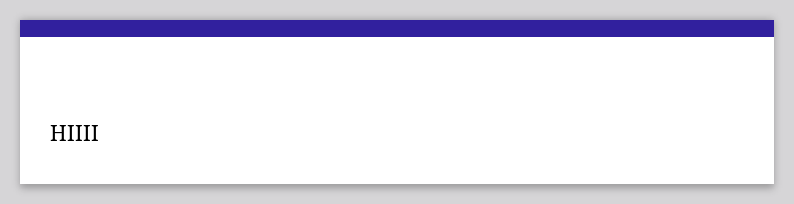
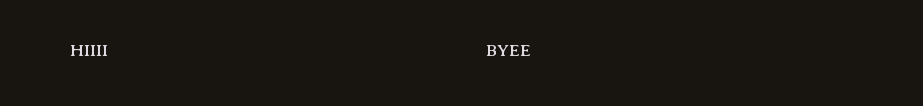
+ BYEE

